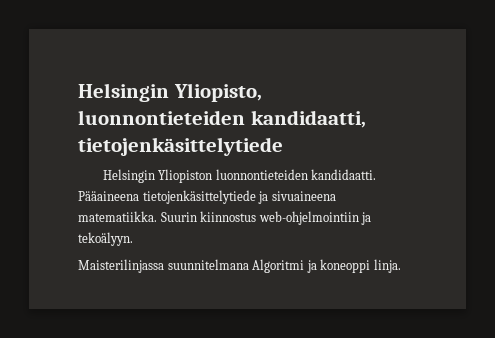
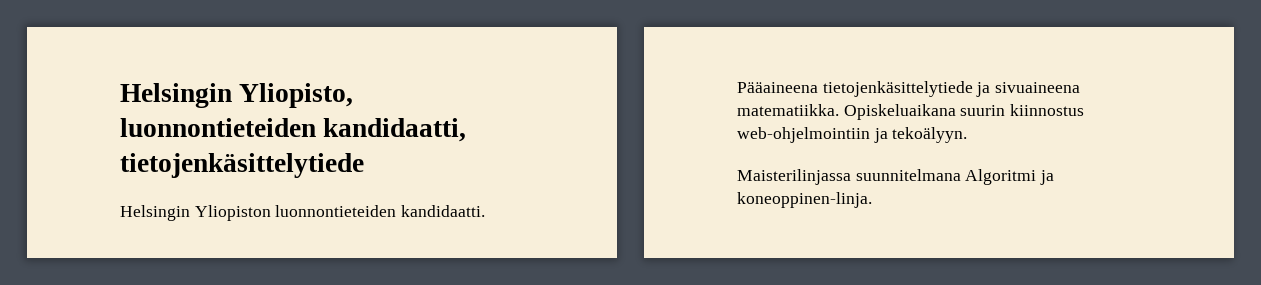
- Suurin kiinnostus web-ohjelmointiin ja tekoälyyn.
+ Opiskeluaikana suurin kiinnostus web-ohjelmointiin ja tekoälyyn.
- Maisterilinjassa suunnitelmana Algoritmi ja koneoppi linja.
+ Maisterilinjassa suunnitelmana Algoritmi ja koneoppinen-linja.

